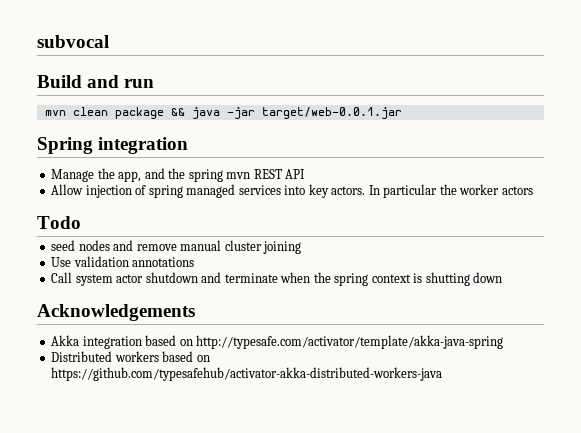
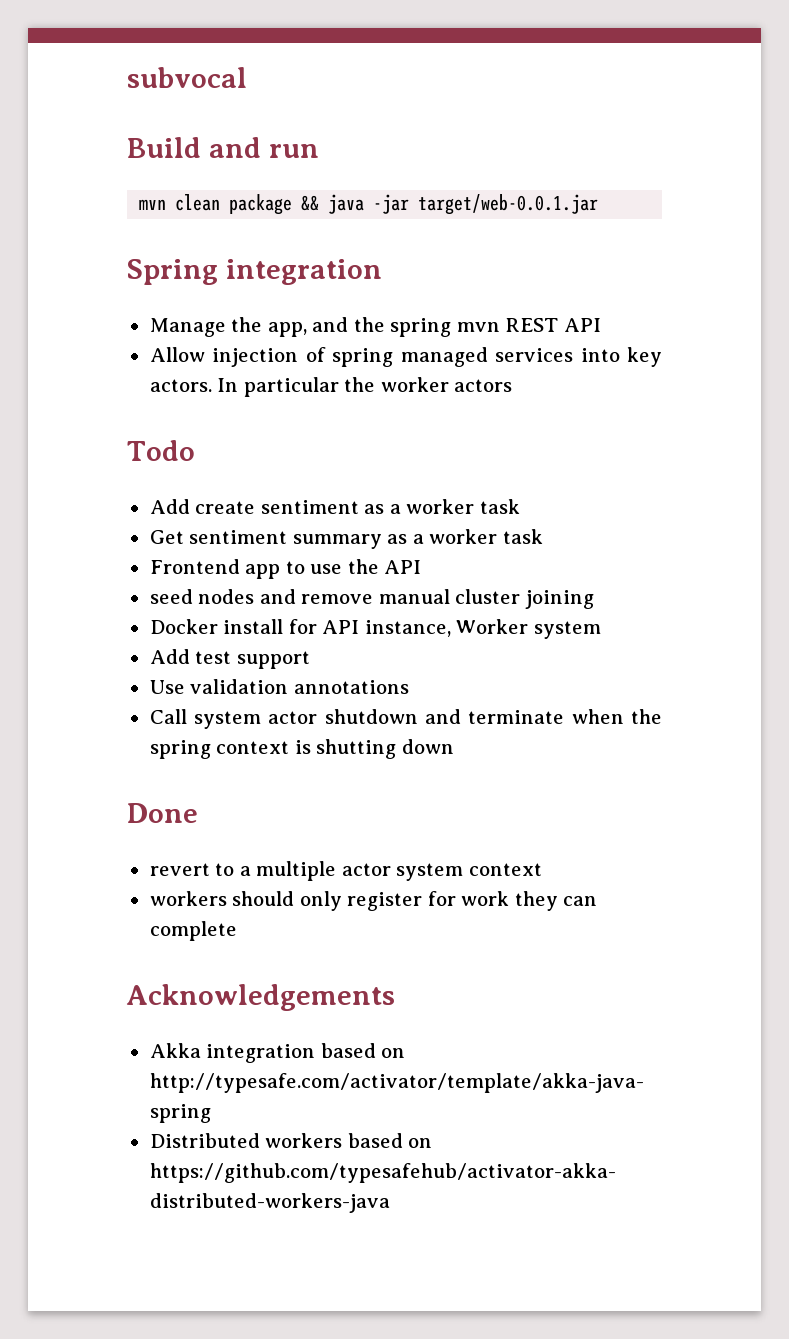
+ Add create sentiment as a worker task
+ Get sentiment summary as a worker task
+ Frontend app to use the API
+ Docker install for API instance, Worker system
+ Add test support
+ Done
+ revert to a multiple actor system context
+ workers should only register for work they can complete

